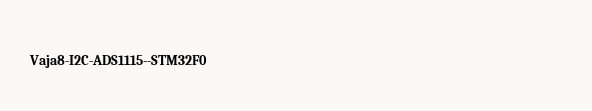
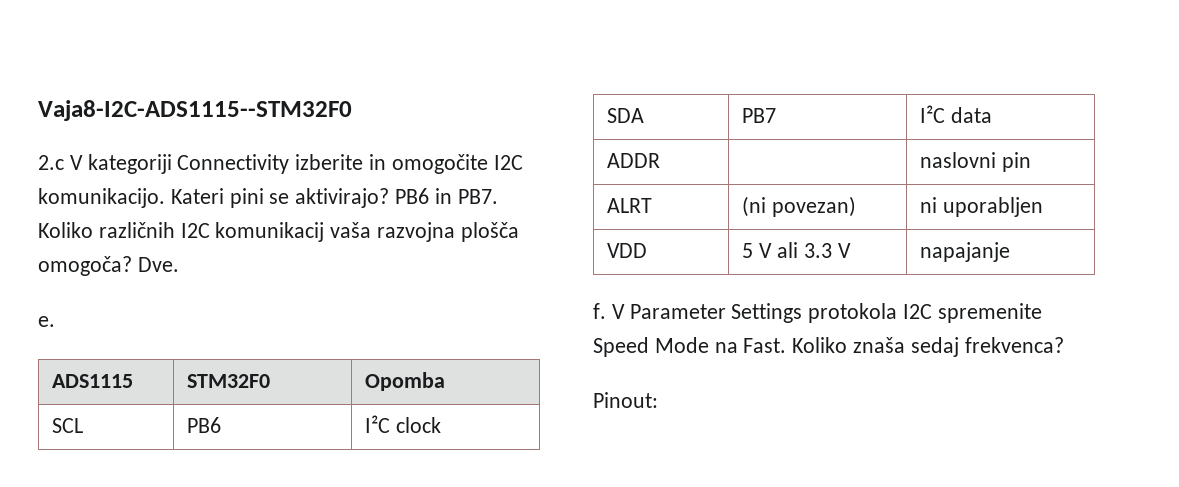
+ 2.c V kategoriji Connectivity izberite in omogočite I2C komunikacijo. Kateri pini se aktivirajo? PB6 in PB7. Koliko različnih I2C komunikacij vaša razvojna plošča omogoča? Dve.
+ e.
+ ADS1115 | STM32F0 | Opomba
+ SCL | PB6 | I²C clock
+ SDA | PB7 | I²C data
+ ADDR | | naslovni pin
+ ALRT | (ni povezan) | ni uporabljen
+ VDD | 5 V ali 3.3 V | napajanje
+ f. V Parameter Settings protokola I2C spremenite Speed Mode na Fast. Koliko znaša sedaj frekvenca?
+ Pinout:

